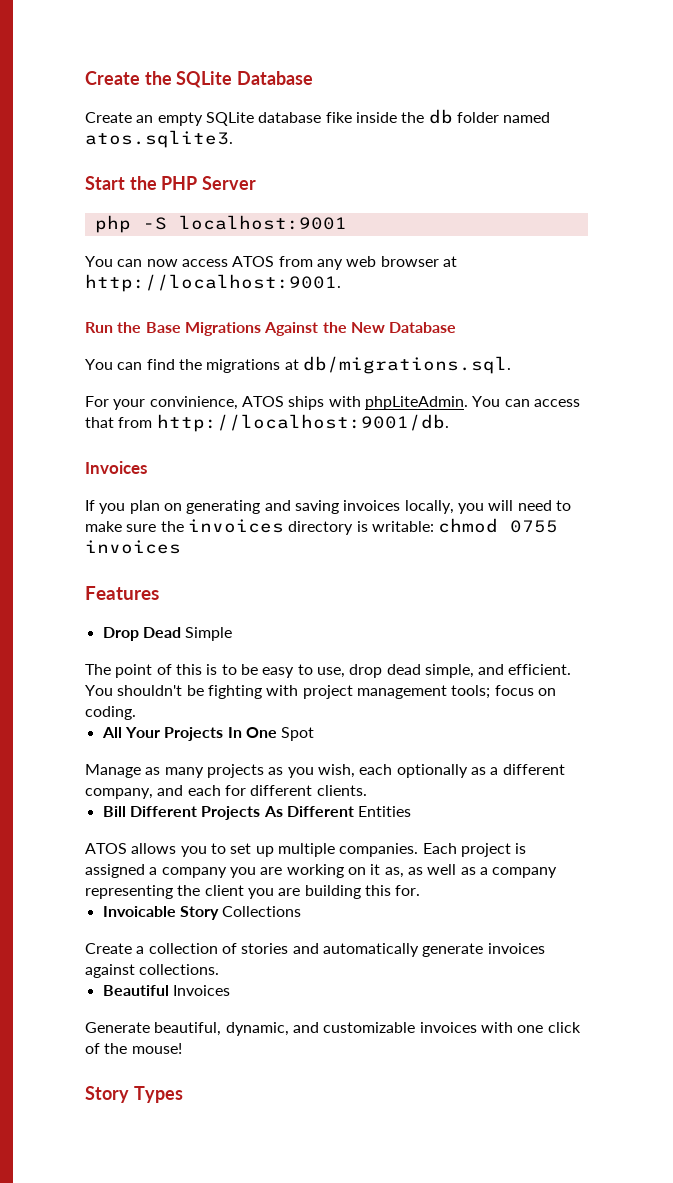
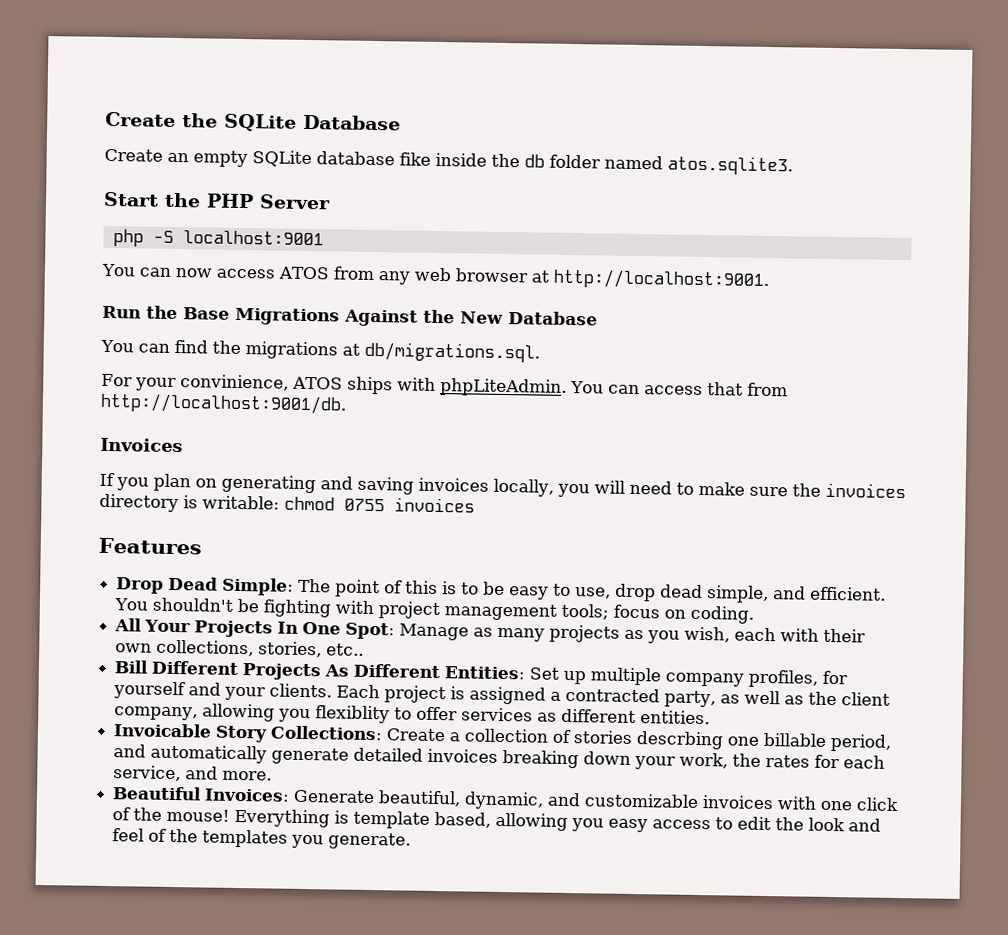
- Drop Dead Simple
- The point of this is to be easy to use, drop dead simple, and efficient.
+ Drop Dead Simple: The point of this is to be easy to use, drop dead simple, and efficient.
- All Your Projects In One Spot
- Manage as many projects as you wish, each optionally as a different company, and each for different clients.
+ All Your Projects In One Spot: Manage as many projects as you wish, each with their own collections, stories, etc..
- Bill Different Projects As Different Entities
- ATOS allows you to set up multiple companies.
+ Bill Different Projects As Different Entities: Set up multiple company profiles, for yourself and your clients.
- Each project is assigned a company you are working on it as, as well as a company representing the client you are building this for.
+ Each project is assigned a contracted party, as well as the client company, allowing you flexiblity to offer services as different entities.
- Invoicable Story Collections
- Create a collection of stories and automatically generate invoices against collections.
+ Invoicable Story Collections: Create a collection of stories descrbing one billable period, and automatically generate detailed invoices breaking down your work, the rates for each service, and more.
- Beautiful Invoices
- Generate beautiful, dynamic, and customizable invoices with one click of the mouse!
- Story Types
+ Beautiful Invoices: Generate beautiful, dynamic, and customizable invoices with one click of the mouse! Everything is template based, allowing you easy access to edit the look and feel of the templates you generate.

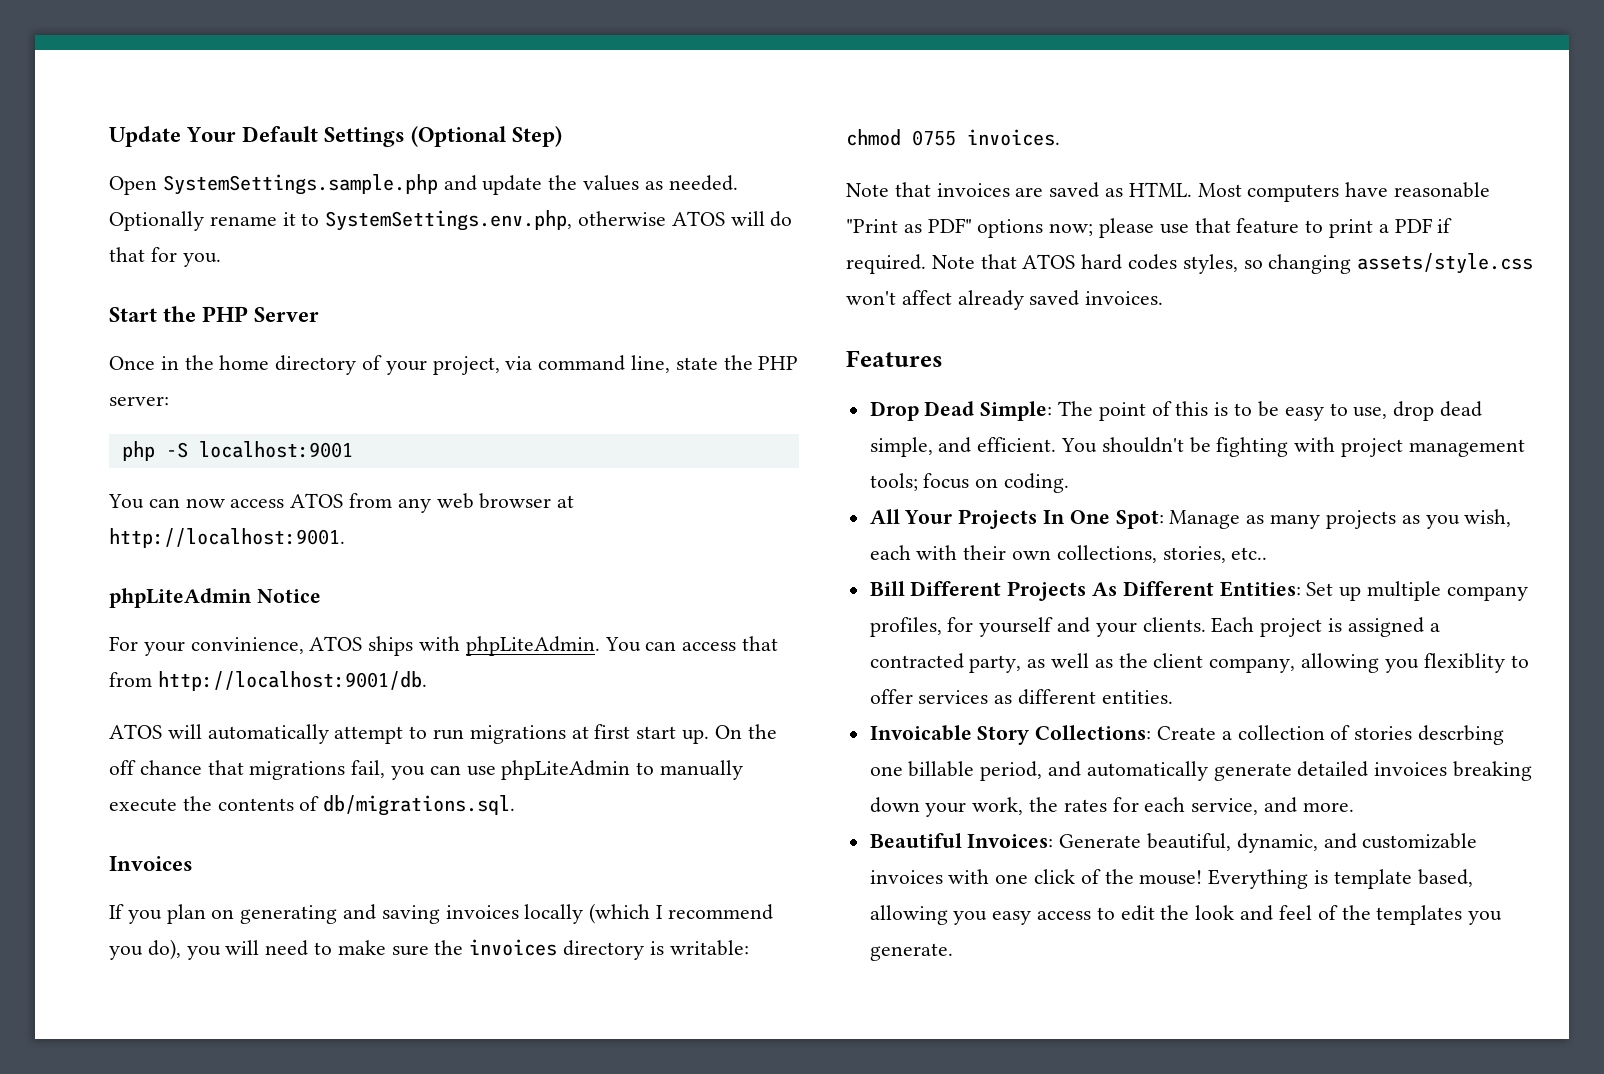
- Create the SQLite Database
- Create an empty SQLite database fike inside the db folder named atos.sqlite3.
+ Update Your Default Settings (Optional Step)
+ Open SystemSettings.sample.php and update the values as needed. Optionally rename it to SystemSettings.env.php, otherwise ATOS will do that for you.
  Start the PHP Server
+ Once in the home directory of your project, via command line, state the PHP server:
- Run the Base Migrations Against the New Database
- You can find the migrations at db/migrations.sql.
+ phpLiteAdmin Notice
+ ATOS will automatically attempt to run migrations at first start up. On the off chance that migrations fail, you can use phpLiteAdmin to manually execute the contents of db/migrations.sql.
- If you plan on generating and saving invoices locally, you will need to make sure the invoices directory is writable: chmod 0755 invoices
+ If you plan on generating and saving invoices locally (which I recommend you do), you will need to make sure the invoices directory is writable: chmod 0755 invoices.
+ Note that invoices are saved as HTML. Most computers have reasonable "Print as PDF" options now; please use that feature to print a PDF if required. Note that ATOS hard codes styles, so changing assets/style.css won't affect already saved invoices.

